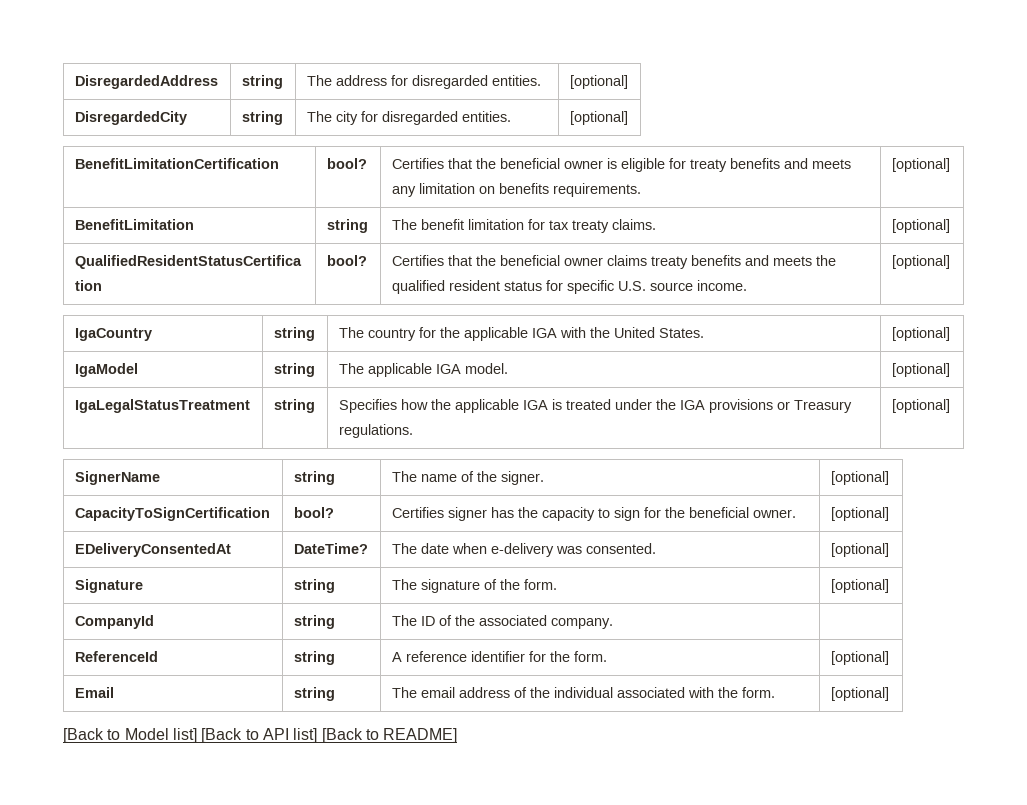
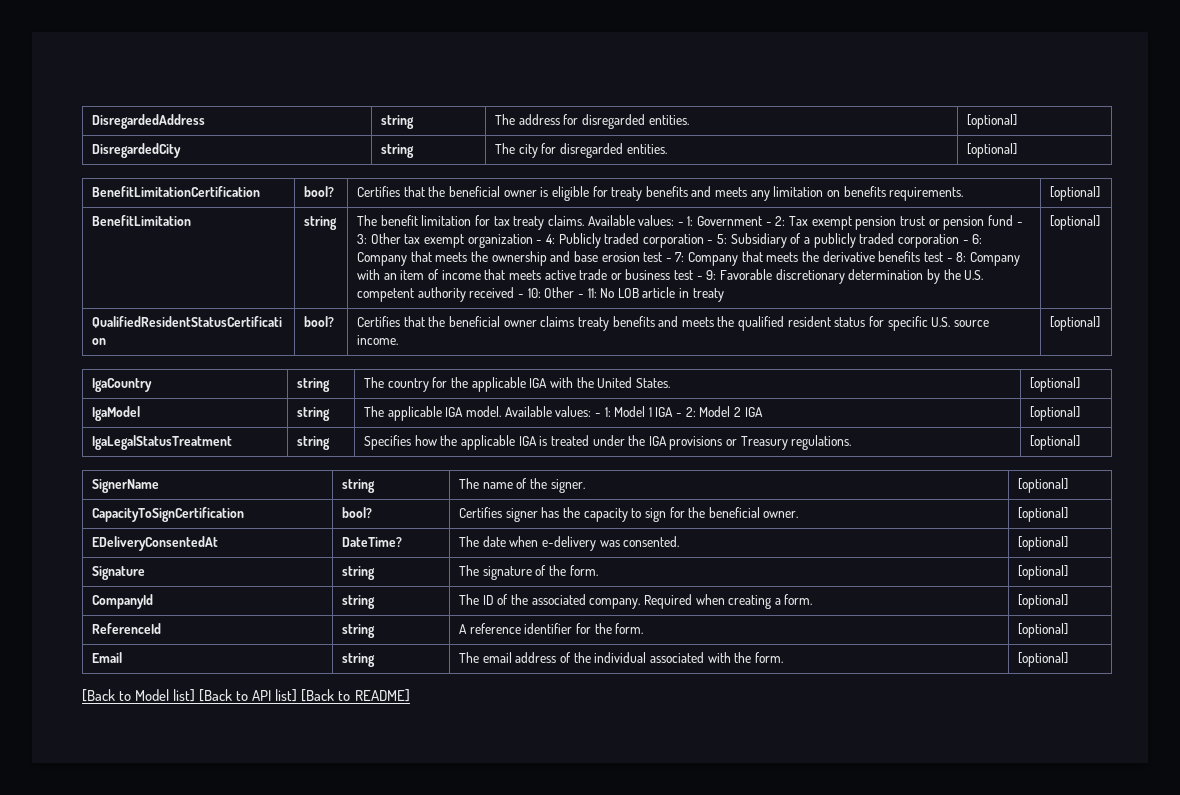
+ Available values: - 1: Government - 2: Tax exempt pension trust or pension fund - 3: Other tax exempt organization - 4: Publicly traded corporation - 5: Subsidiary of a publicly traded corporation - 6: Company that meets the ownership and base erosion test - 7: Company that meets the derivative benefits test - 8: Company with an item of income that meets active trade or business test - 9: Favorable discretionary determination by the U.S. competent authority received - 10: Other - 11: No LOB article in treaty
- IgaModel | string | The applicable IGA model. | [optional]
+ IgaModel | string | The applicable IGA model. Available values: - 1: Model 1 IGA - 2: Model 2 IGA | [optional]
- CompanyId | string | The ID of the associated company. |
+ CompanyId | string | The ID of the associated company. Required when creating a form. | [optional]

